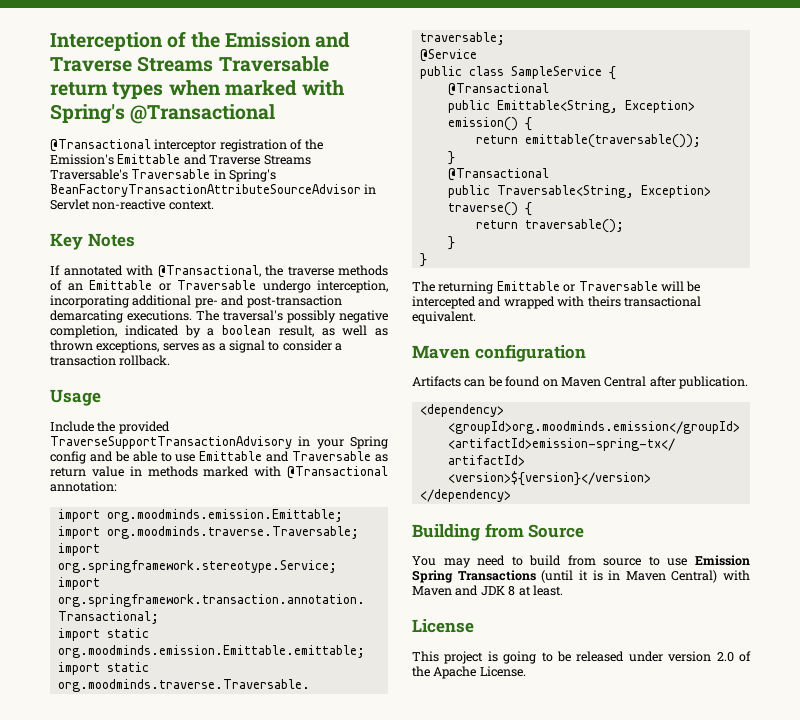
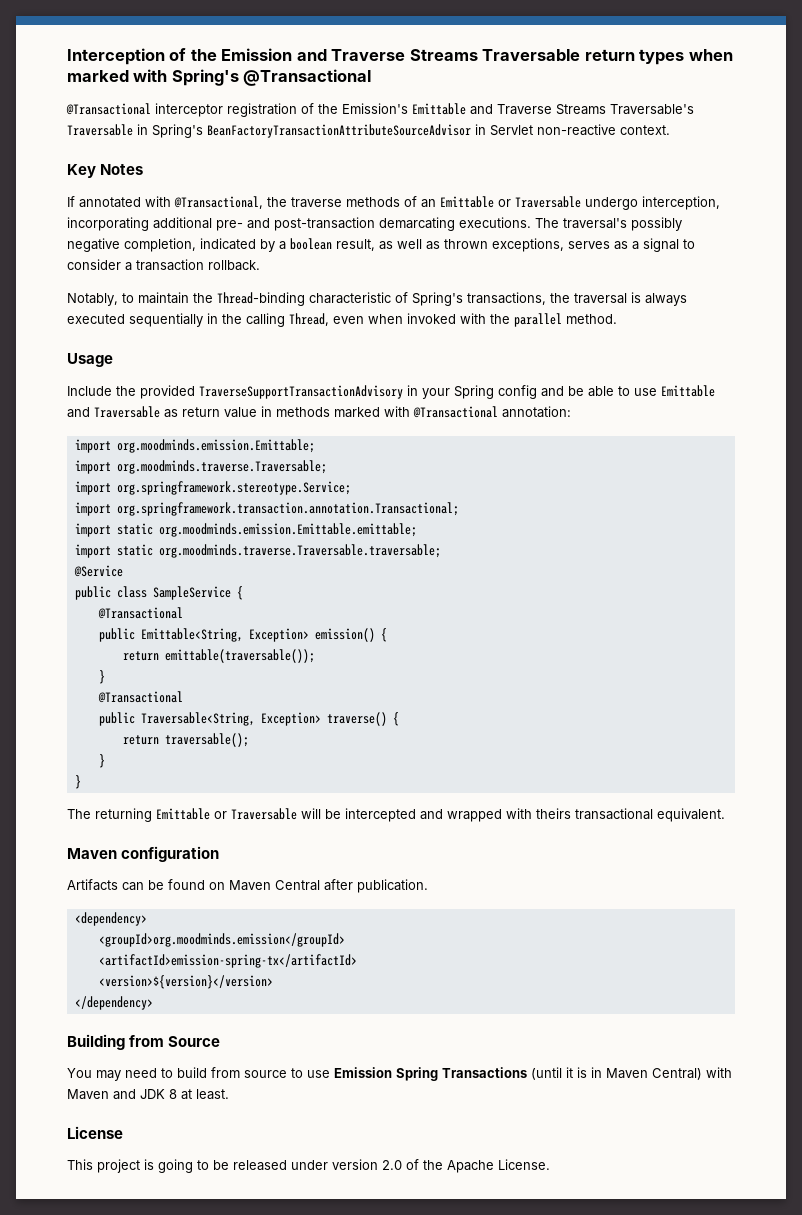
+ Notably, to maintain the Thread-binding characteristic of Spring's transactions, the traversal is always executed sequentially in the calling Thread, even when invoked with the parallel method.

